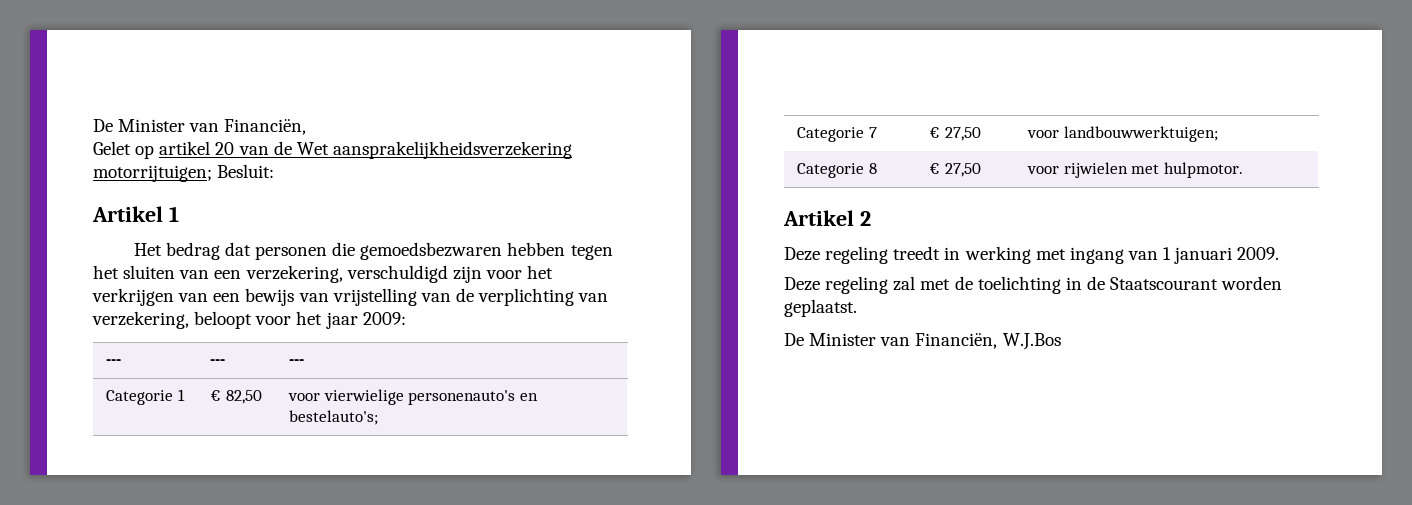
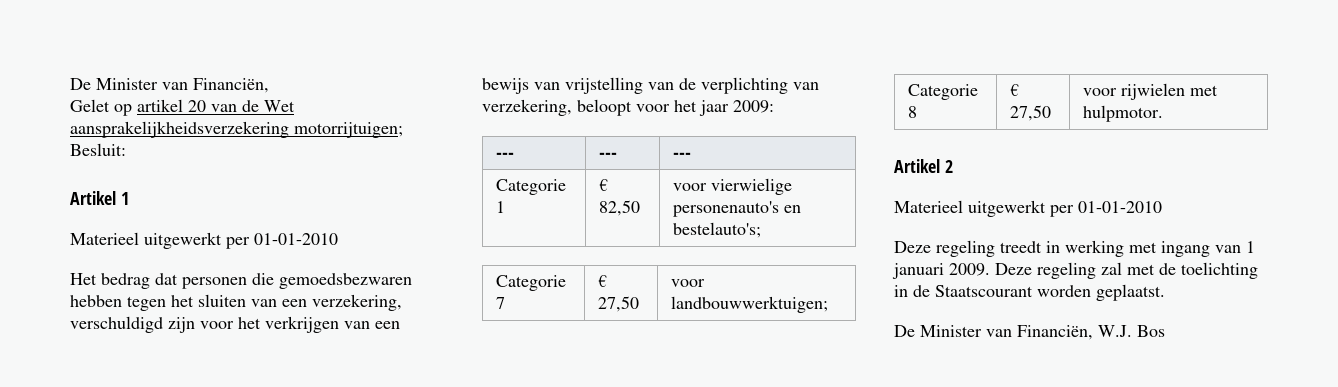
  Artikel 1
+ Materieel uitgewerkt per 01-01-2010
  Artikel 2
+ Materieel uitgewerkt per 01-01-2010
- Deze regeling treedt in werking met ingang van 1 januari 2009.
- Deze regeling zal met de toelichting in de Staatscourant worden geplaatst.
+ Deze regeling treedt in werking met ingang van 1 januari 2009. Deze regeling zal met de toelichting in de Staatscourant worden geplaatst.
- De Minister van Financiën, W.J.Bos
+ De Minister van Financiën, W.J. Bos

